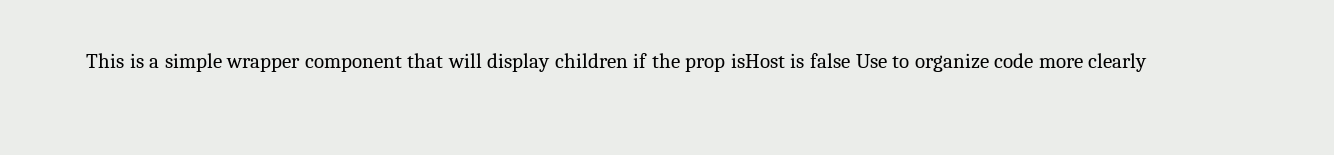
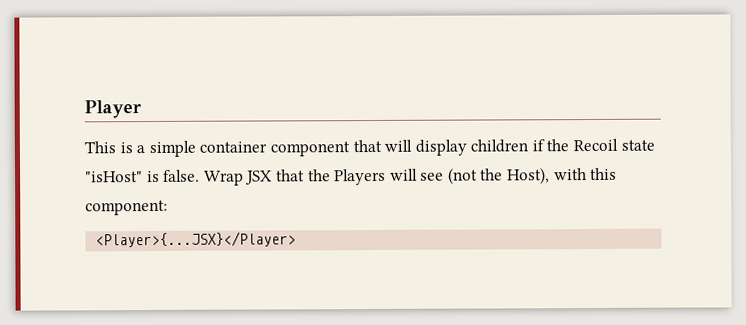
+ Player
- This is a simple wrapper component that will display children if the prop isHost is false Use to organize code more clearly
+ This is a simple container component that will display children if the Recoil state "isHost" is false. Wrap JSX that the Players will see (not the Host), with this component:
+ <Player>{...JSX}</Player>

